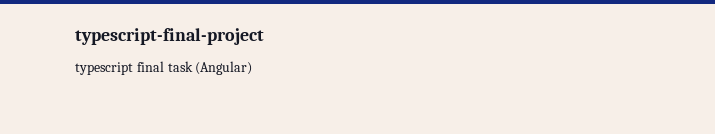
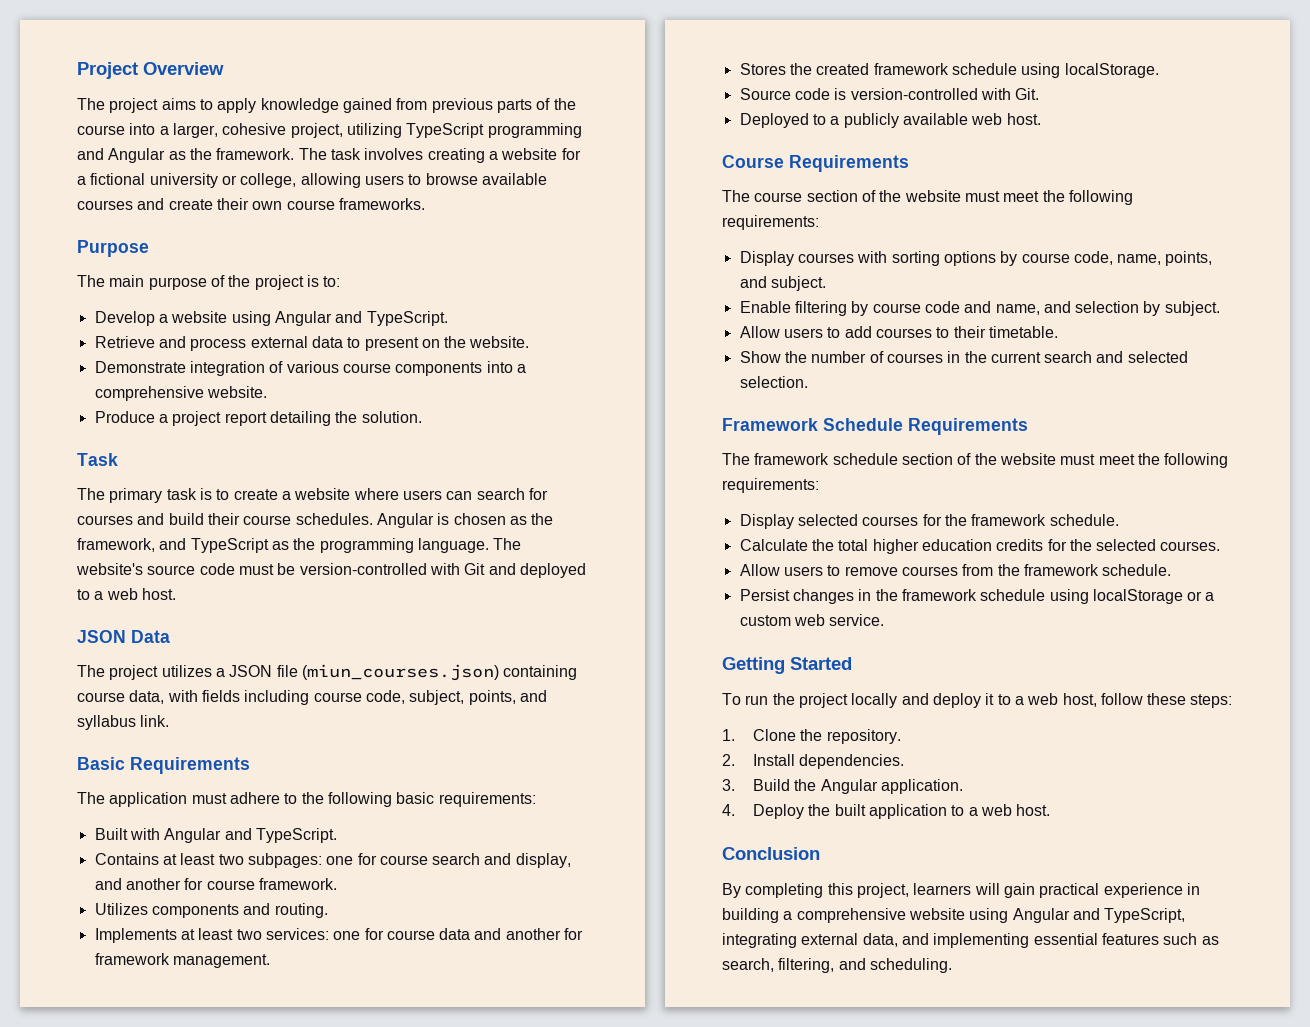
- typescript-final-project
- typescript final task (Angular)
+ Project Overview
+ The project aims to apply knowledge gained from previous parts of the course into a larger, cohesive project, utilizing TypeScript programming and Angular as the framework. The task involves creating a website for a fictional university or college, allowing users to browse available courses and create their own course frameworks.
+ Purpose
+ The main purpose of the project is to:
+ Develop a website using Angular and TypeScript.
+ Retrieve and process external data to present on the website.
+ Demonstrate integration of various course components into a comprehensive website.
+ Produce a project report detailing the solution.
+ Task
+ The primary task is to create a website where users can search for courses and build their course schedules. Angular is chosen as the framework, and TypeScript as the programming language. The website's source code must be version-controlled with Git and deployed to a web host.
+ JSON Data
+ The project utilizes a JSON file (miun_courses.json) containing course data, with fields including course code, subject, points, and syllabus link.
+ Basic Requirements
+ The application must adhere to the following basic requirements:
+ Built with Angular and TypeScript.
+ Contains at least two subpages: one for course search and display, and another for course framework.
+ Utilizes components and routing.
+ Implements at least two services: one for course data and another for framework management.
+ Stores the created framework schedule using localStorage.
+ Source code is version-controlled with Git.
+ Deployed to a publicly available web host.
+ Course Requirements
+ The course section of the website must meet the following requirements:
+ Display courses with sorting options by course code, name, points, and subject.
+ Enable filtering by course code and name, and selection by subject.
+ Allow users to add courses to their timetable.
+ Show the number of courses in the current search and selected selection.
+ Framework Schedule Requirements
+ The framework schedule section of the website must meet the following requirements:
+ Display selected courses for the framework schedule.
+ Calculate the total higher education credits for the selected courses.
+ Allow users to remove courses from the framework schedule.
+ Persist changes in the framework schedule using localStorage or a custom web service.
+ Getting Started
+ To run the project locally and deploy it to a web host, follow these steps:
+ 1. Clone the repository.
+ 2. Install dependencies.
+ 3. Build the Angular application.
+ 4. Deploy the built application to a web host.
+ Conclusion
+ By completing this project, learners will gain practical experience in building a comprehensive website using Angular and TypeScript, integrating external data, and implementing essential features such as search, filtering, and scheduling.

